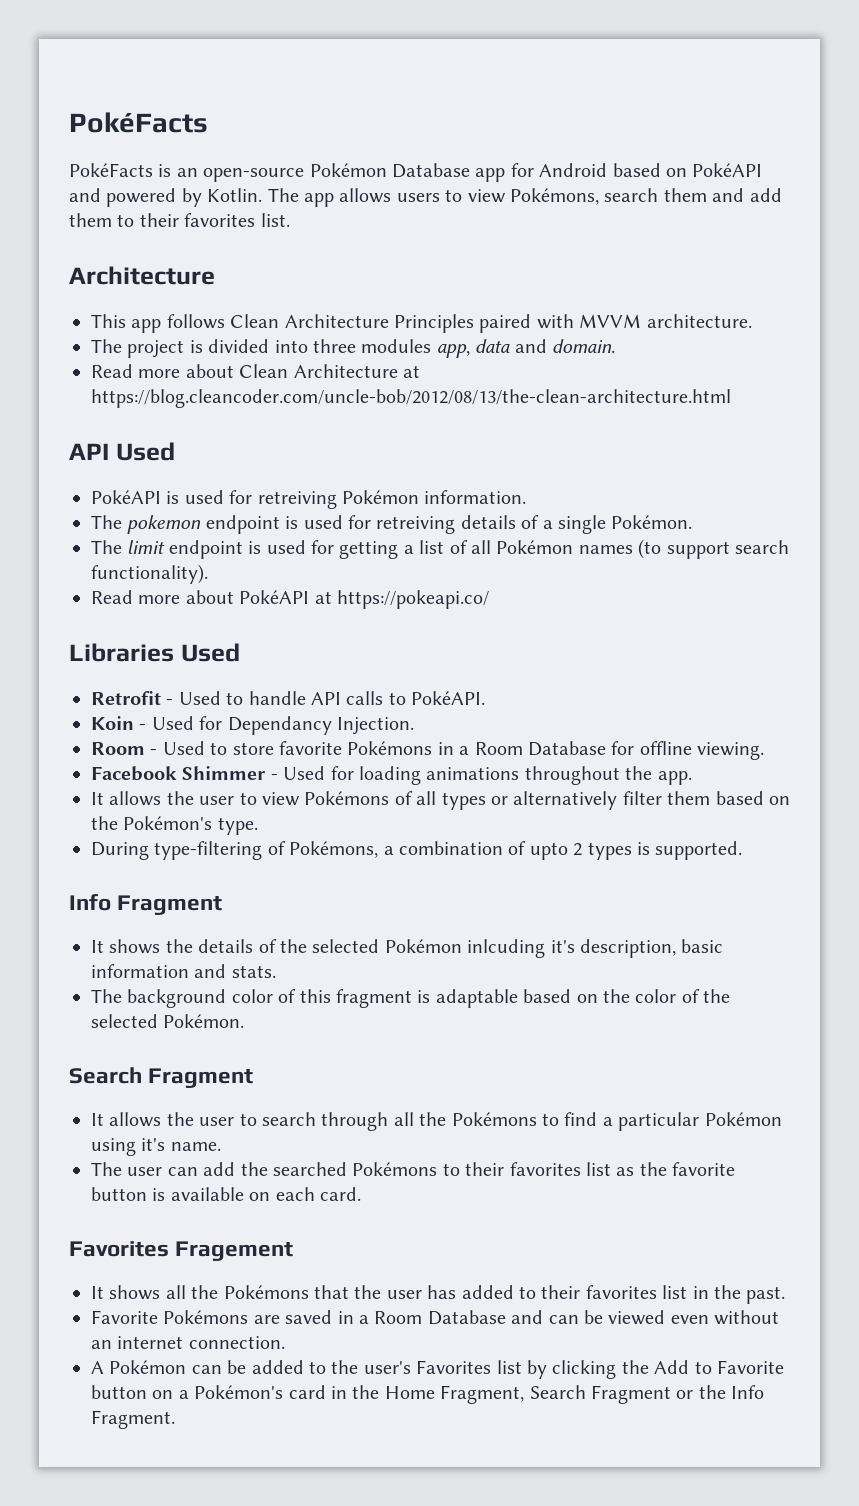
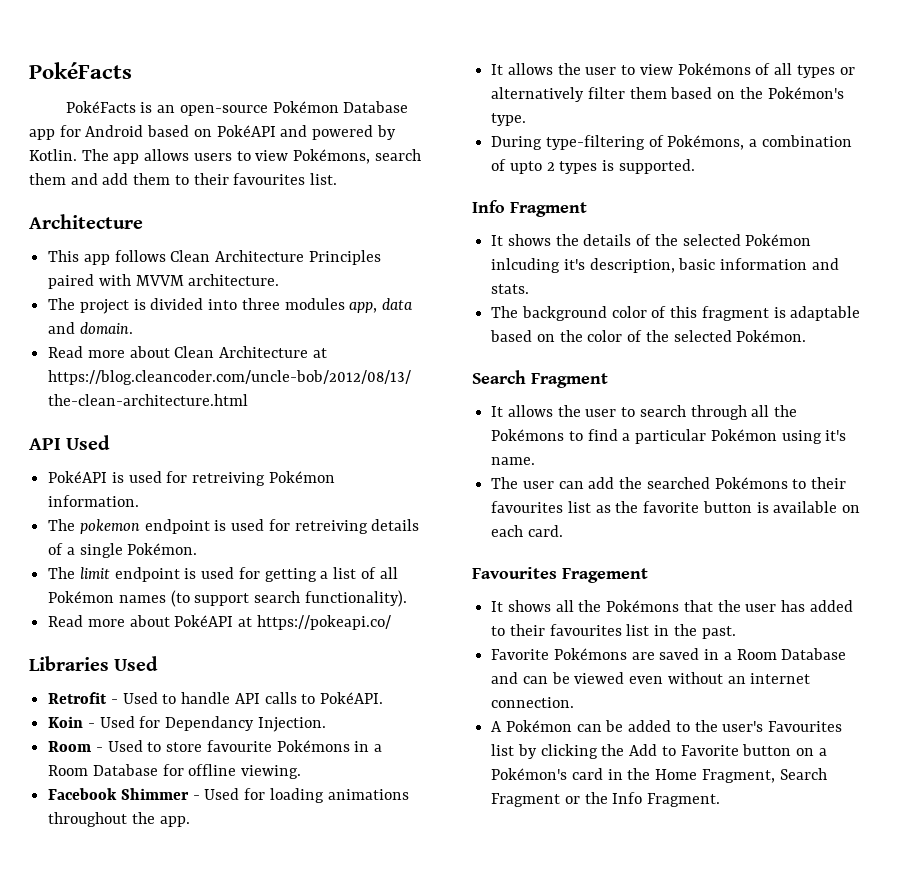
- The app allows users to view Pokémons, search them and add them to their favorites list.
+ The app allows users to view Pokémons, search them and add them to their favourites list.
- Room - Used to store favorite Pokémons in a Room Database for offline viewing.
+ Room - Used to store favourite Pokémons in a Room Database for offline viewing.
- The user can add the searched Pokémons to their favorites list as the favorite button is available on each card.
+ The user can add the searched Pokémons to their favourites list as the favorite button is available on each card.
- Favorites Fragement
+ Favourites Fragement
- It shows all the Pokémons that the user has added to their favorites list in the past.
+ It shows all the Pokémons that the user has added to their favourites list in the past.
- A Pokémon can be added to the user's Favorites list by clicking the Add to Favorite button on a Pokémon's card in the Home Fragment, Search Fragment or the Info Fragment.
+ A Pokémon can be added to the user's Favourites list by clicking the Add to Favorite button on a Pokémon's card in the Home Fragment, Search Fragment or the Info Fragment.

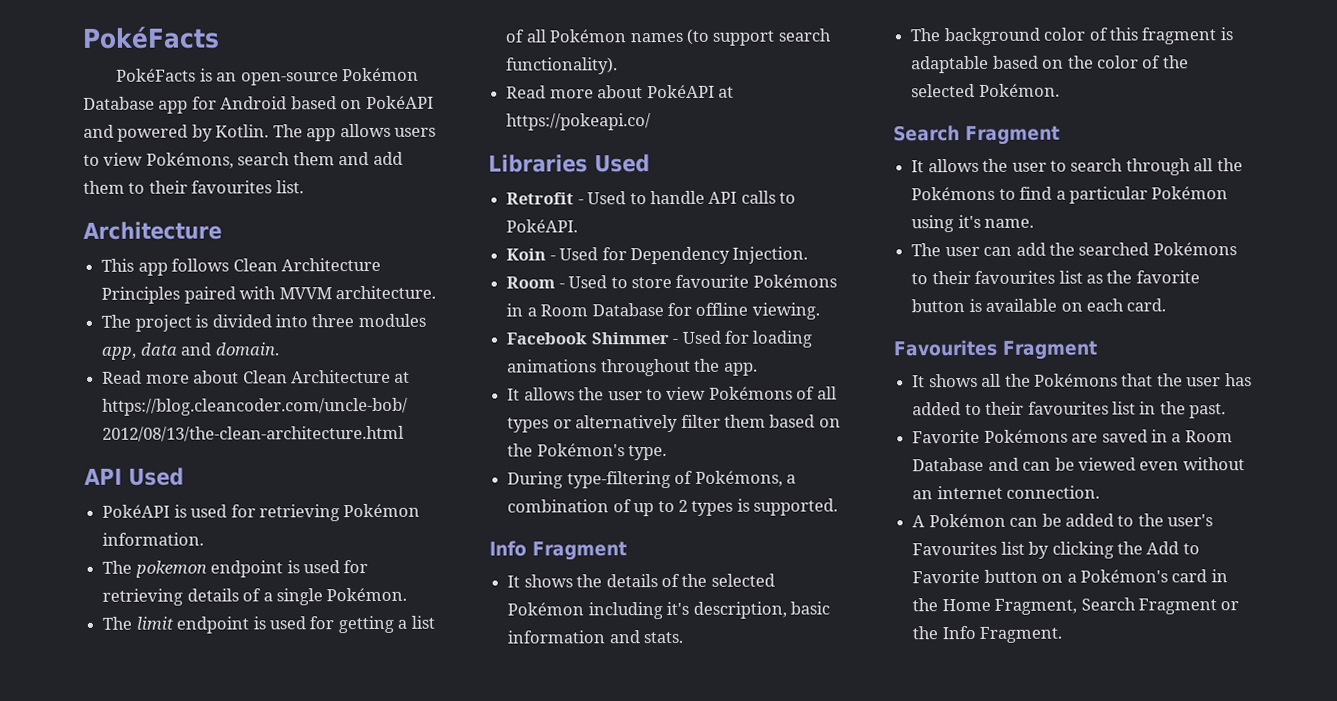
- PokéAPI is used for retreiving Pokémon information.
+ PokéAPI is used for retrieving Pokémon information.
- The pokemon endpoint is used for retreiving details of a single Pokémon.
+ The pokemon endpoint is used for retrieving details of a single Pokémon.
- Koin - Used for Dependancy Injection.
+ Koin - Used for Dependency Injection.
- During type-filtering of Pokémons, a combination of upto 2 types is supported.
+ During type-filtering of Pokémons, a combination of up to 2 types is supported.
- It shows the details of the selected Pokémon inlcuding it's description, basic information and stats.
+ It shows the details of the selected Pokémon including it's description, basic information and stats.
- Favourites Fragement
+ Favourites Fragment

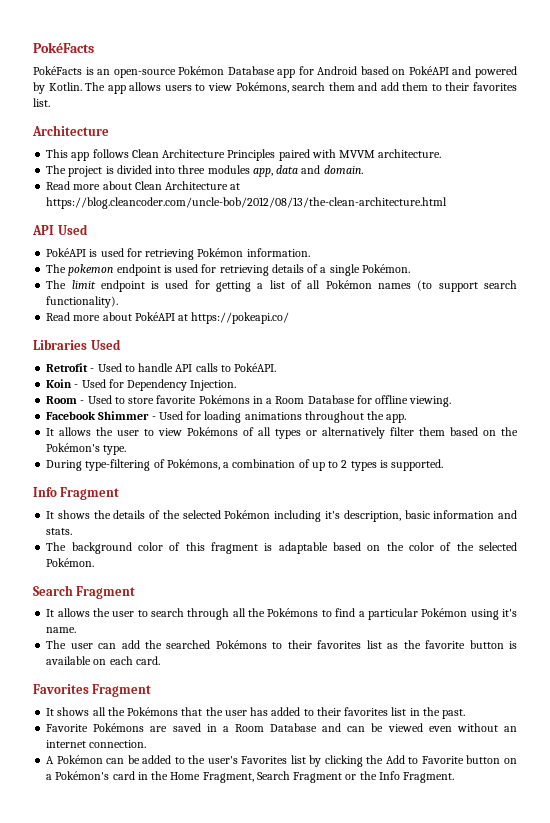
- The app allows users to view Pokémons, search them and add them to their favourites list.
+ The app allows users to view Pokémons, search them and add them to their favorites list.
- Room - Used to store favourite Pokémons in a Room Database for offline viewing.
+ Room - Used to store favorite Pokémons in a Room Database for offline viewing.
- The user can add the searched Pokémons to their favourites list as the favorite button is available on each card.
+ The user can add the searched Pokémons to their favorites list as the favorite button is available on each card.
- Favourites Fragment
+ Favorites Fragment
- It shows all the Pokémons that the user has added to their favourites list in the past.
+ It shows all the Pokémons that the user has added to their favorites list in the past.
- A Pokémon can be added to the user's Favourites list by clicking the Add to Favorite button on a Pokémon's card in the Home Fragment, Search Fragment or the Info Fragment.
+ A Pokémon can be added to the user's Favorites list by clicking the Add to Favorite button on a Pokémon's card in the Home Fragment, Search Fragment or the Info Fragment.

